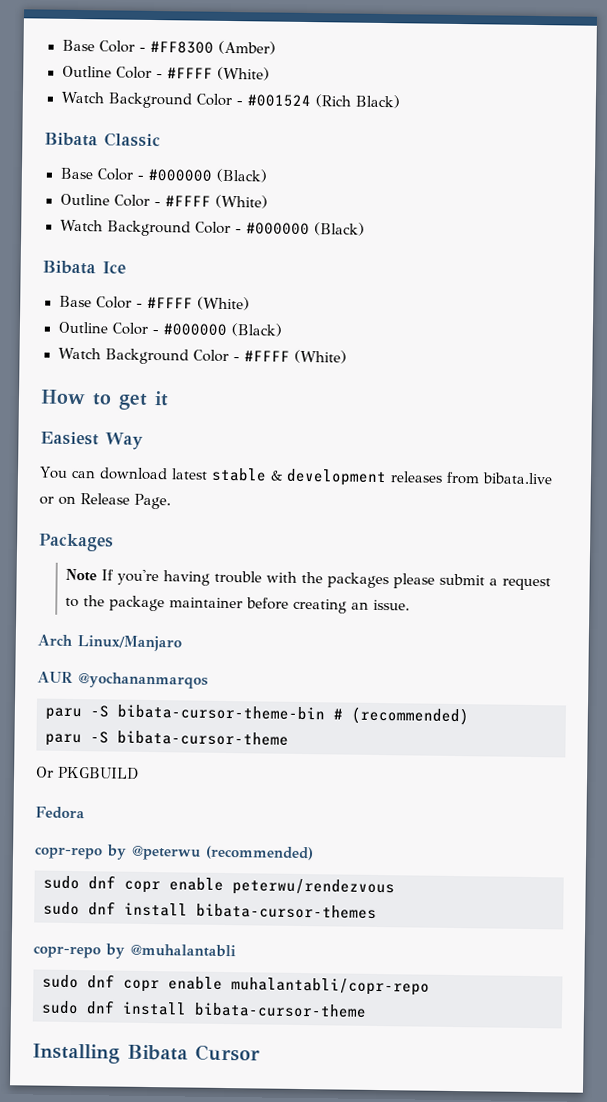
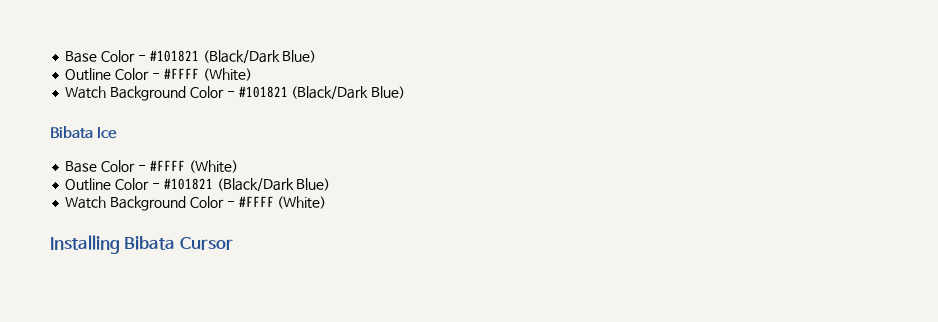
- Base Color - #FF8300 (Amber)
+ Base Color - #101821 (Black/Dark Blue)
  Outline Color - #FFFF (White)
- Watch Background Color - #001524 (Rich Black)
- Bibata Classic
- Base Color - #000000 (Black)
- Outline Color - #FFFF (White)
- Watch Background Color - #000000 (Black)
+ Watch Background Color - #101821 (Black/Dark Blue)
- Outline Color - #000000 (Black)
+ Outline Color - #101821 (Black/Dark Blue)
- How to get it
- Easiest Way
- You can download latest stable & development releases from bibata.live or on Release Page.
- Packages
- Note If you're having trouble with the packages please submit a request to the package maintainer before creating an issue.
- Arch Linux/Manjaro
- AUR @yochananmarqos
- paru -S bibata-cursor-theme-bin # (recommended)
- paru -S bibata-cursor-theme
- Or PKGBUILD
- Fedora
- copr-repo by @peterwu (recommended)
- sudo dnf copr enable peterwu/rendezvous
- sudo dnf install bibata-cursor-themes
- copr-repo by @muhalantabli
- sudo dnf copr enable muhalantabli/copr-repo
- sudo dnf install bibata-cursor-theme

